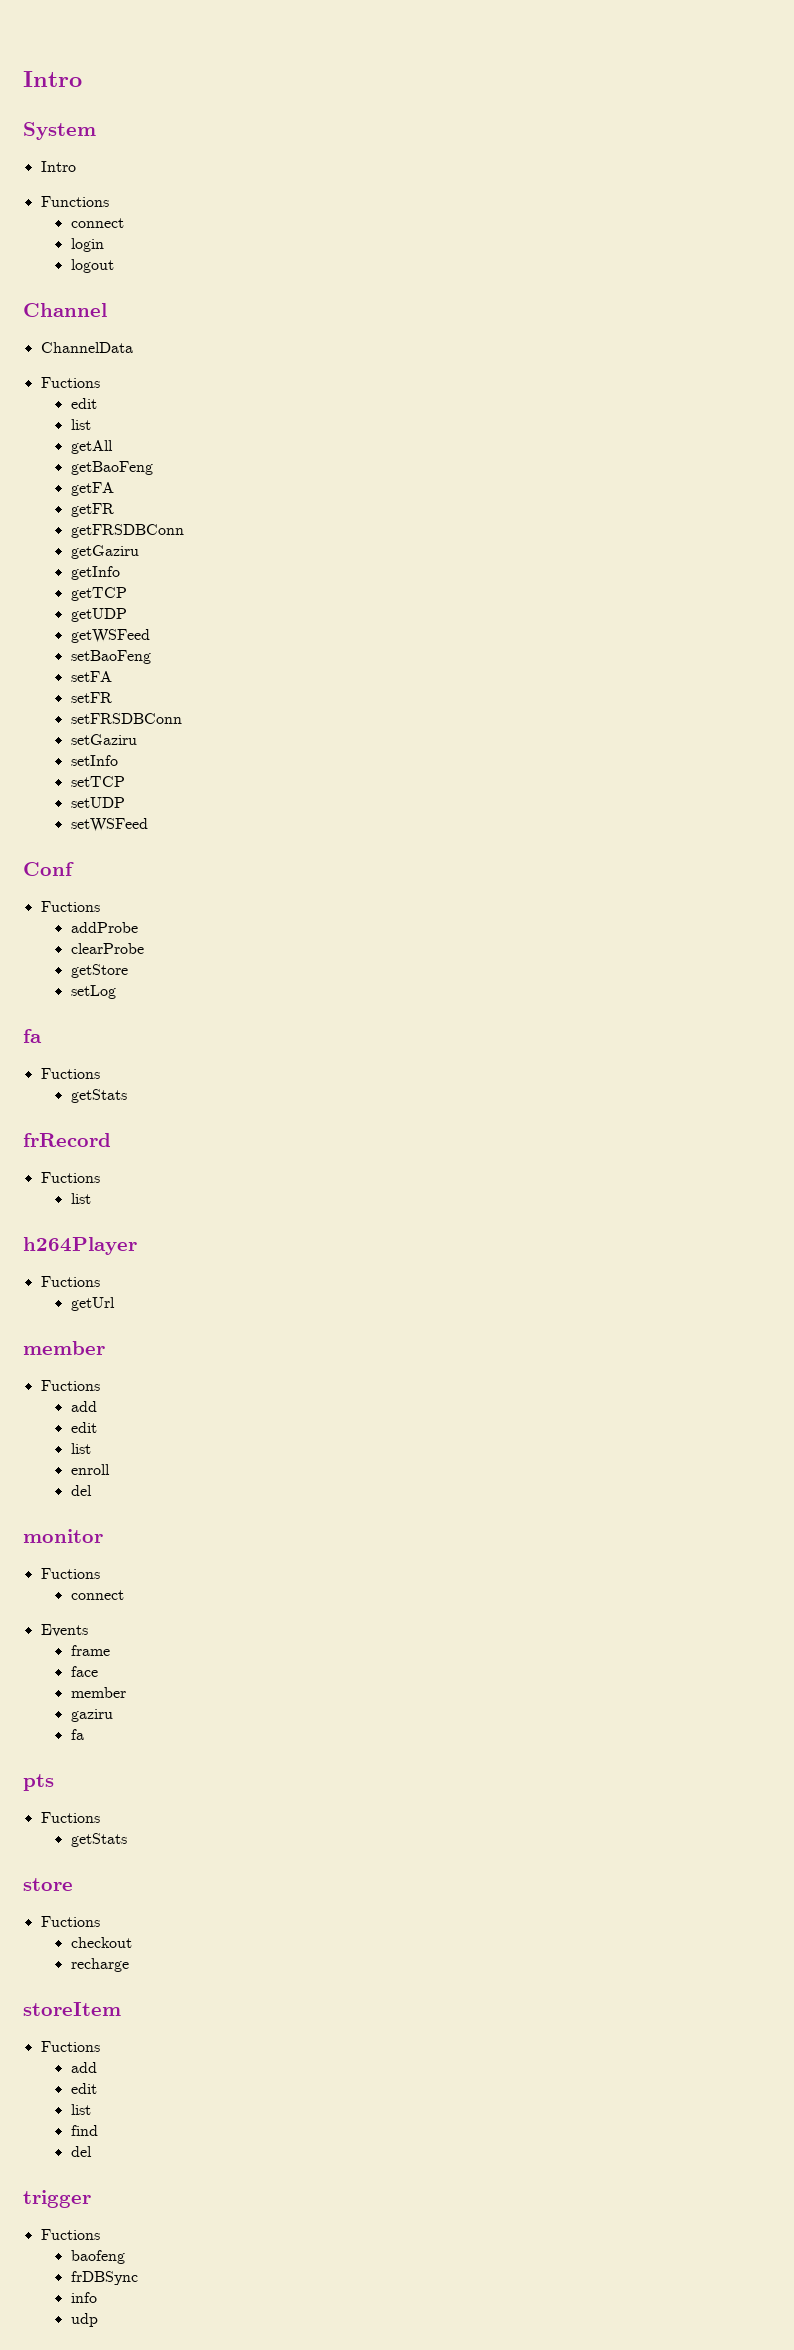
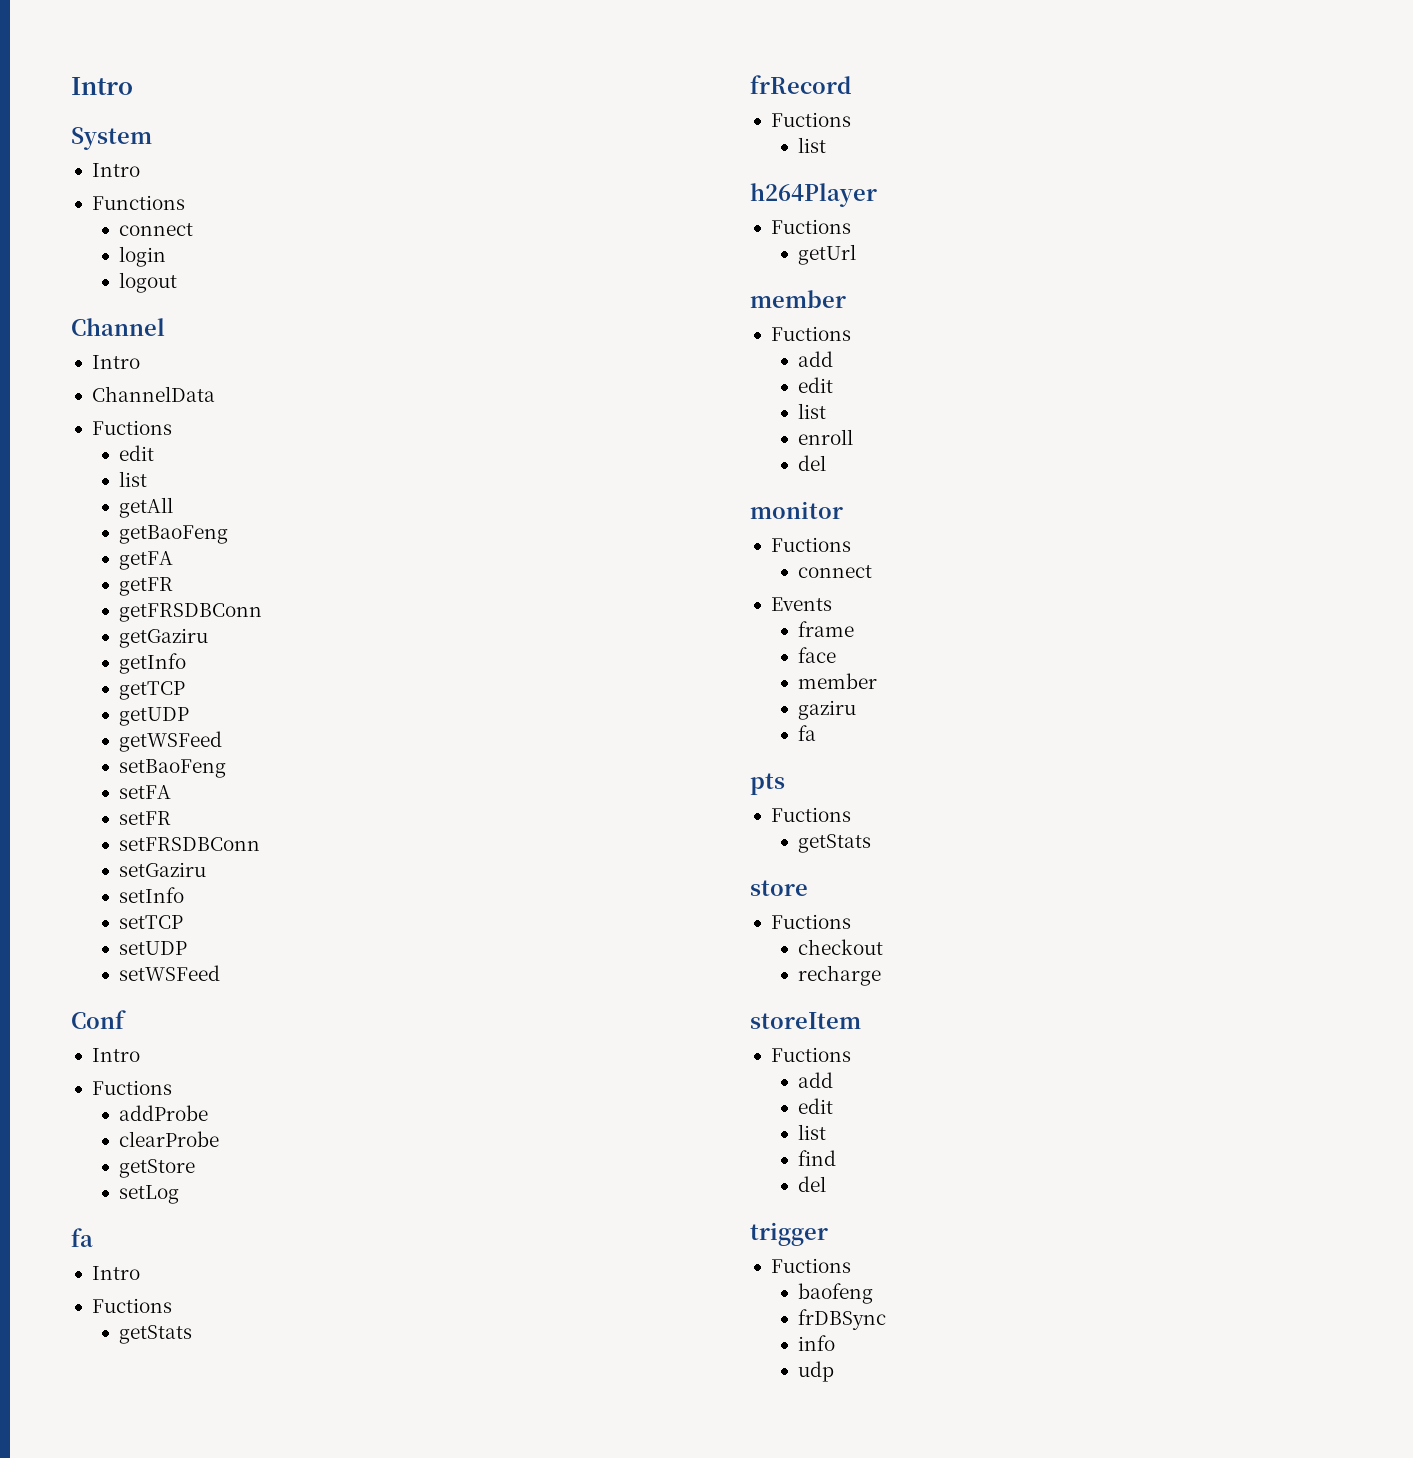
  Channel
+ Intro
  Conf
+ Intro
  setLog
  fa
+ Intro

